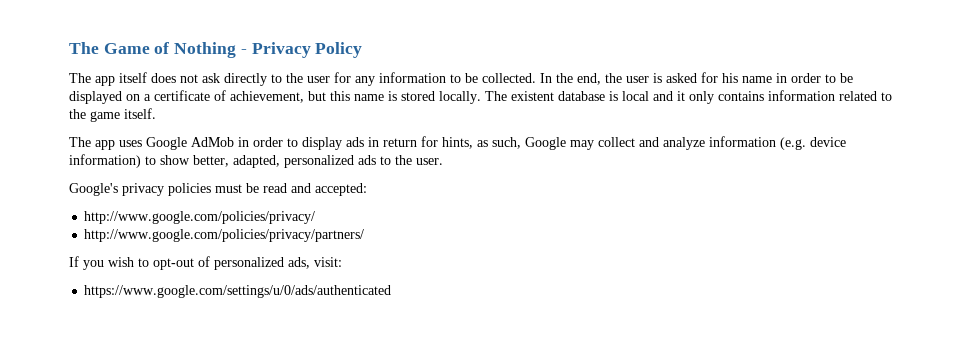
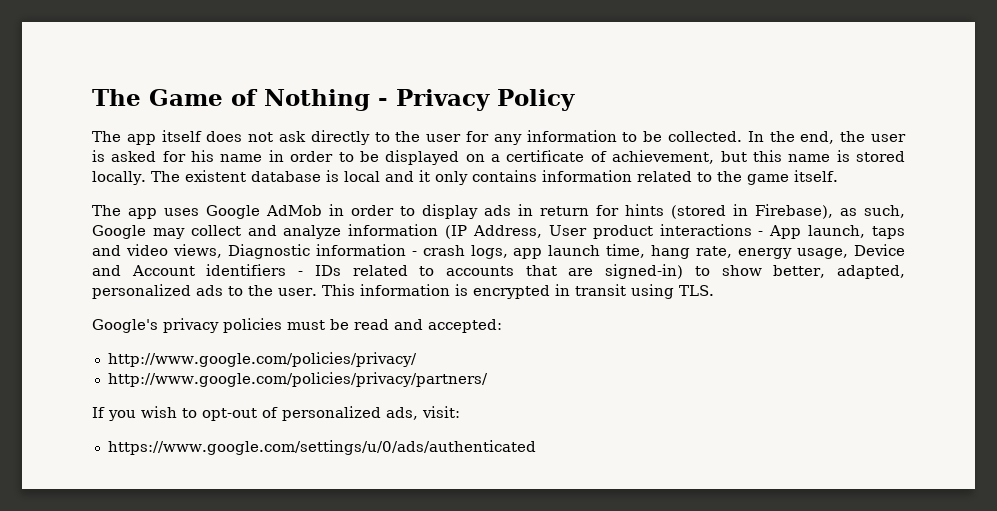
- The app uses Google AdMob in order to display ads in return for hints, as such, Google may collect and analyze information (e.g. device information) to show better, adapted, personalized ads to the user.
+ The app uses Google AdMob in order to display ads in return for hints (stored in Firebase), as such, Google may collect and analyze information (IP Address, User product interactions - App launch, taps and video views, Diagnostic information - crash logs, app launch time, hang rate, energy usage, Device and Account identifiers - IDs related to accounts that are signed-in) to show better, adapted, personalized ads to the user. This information is encrypted in transit using TLS.

